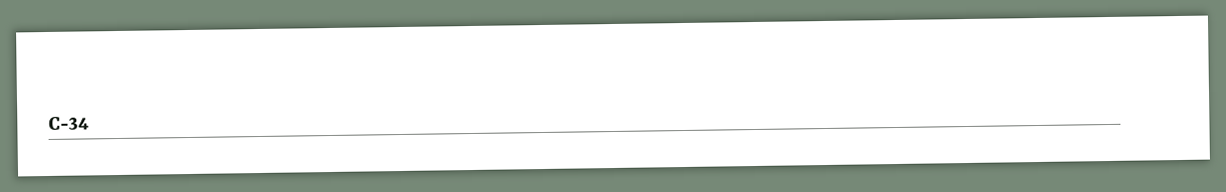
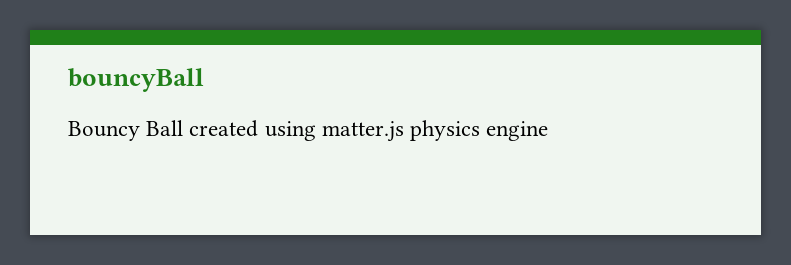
- C-34
+ bouncyBall
+ Bouncy Ball created using matter.js physics engine

